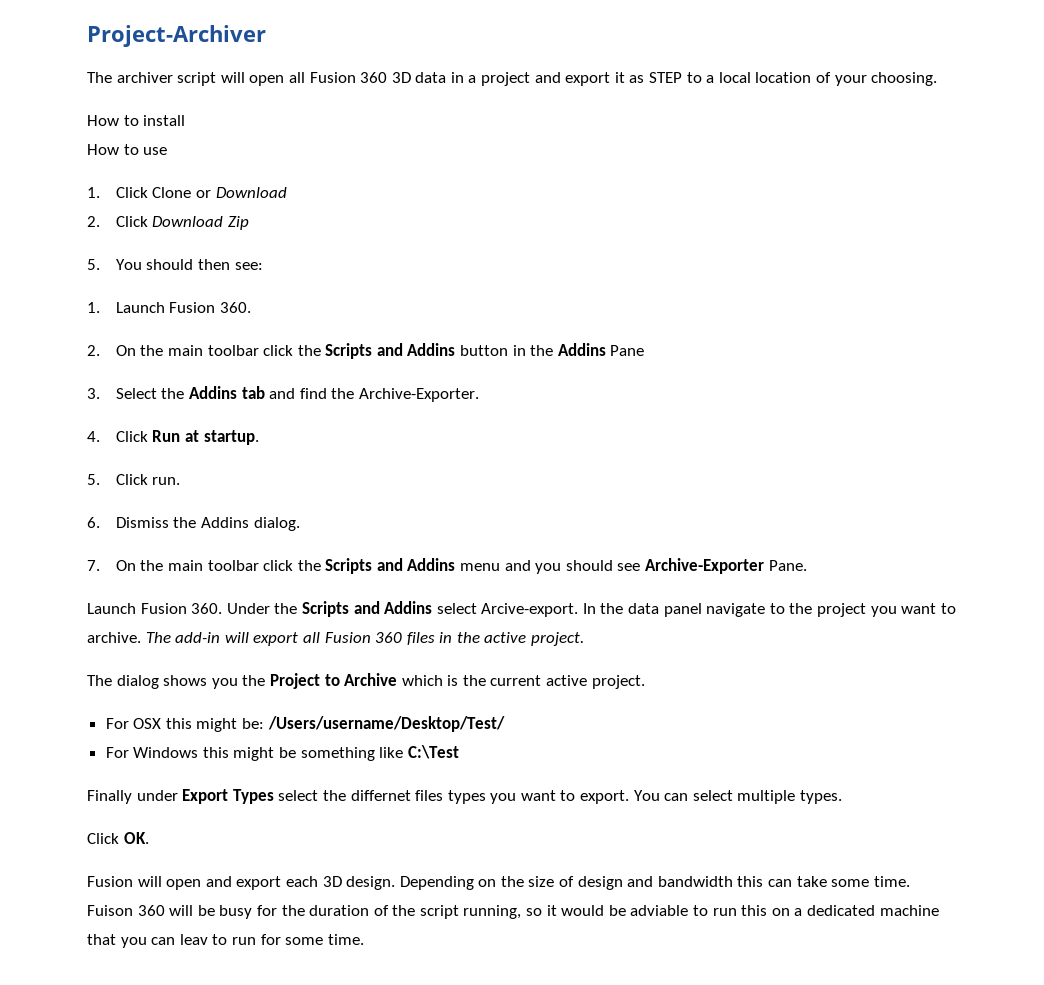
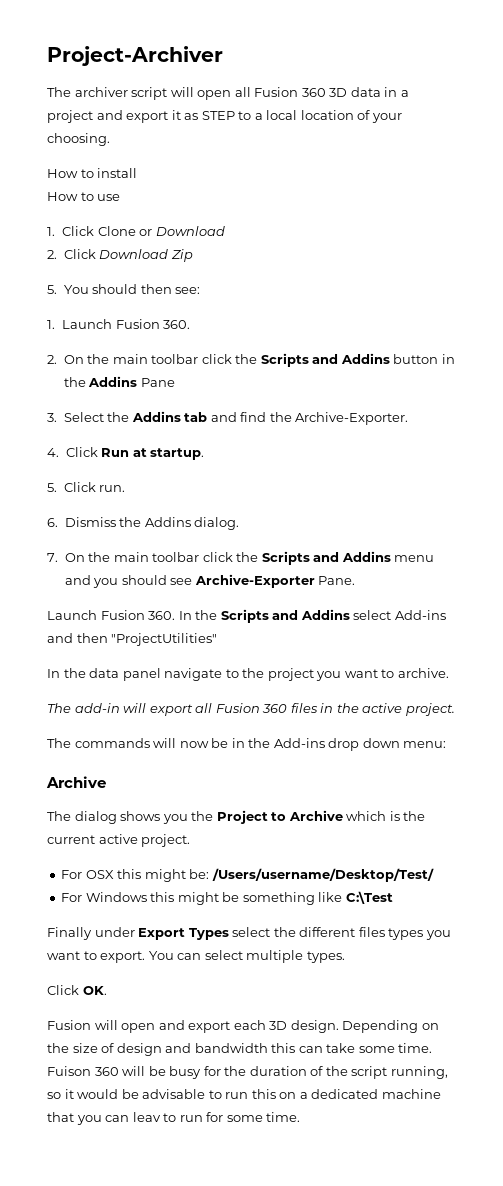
- Launch Fusion 360. Under the Scripts and Addins select Arcive-export. In the data panel navigate to the project you want to archive. The add-in will export all Fusion 360 files in the active project.
+ Launch Fusion 360. In the Scripts and Addins select Add-ins and then "ProjectUtilities"
+ In the data panel navigate to the project you want to archive.
+ The add-in will export all Fusion 360 files in the active project.
+ The commands will now be in the Add-ins drop down menu:
+ Archive
- Finally under Export Types select the differnet files types you want to export.
+ Finally under Export Types select the different files types you want to export.
- Fuison 360 will be busy for the duration of the script running, so it would be adviable to run this on a dedicated machine that you can leav to run for some time.
+ Fuison 360 will be busy for the duration of the script running, so it would be advisable to run this on a dedicated machine that you can leav to run for some time.

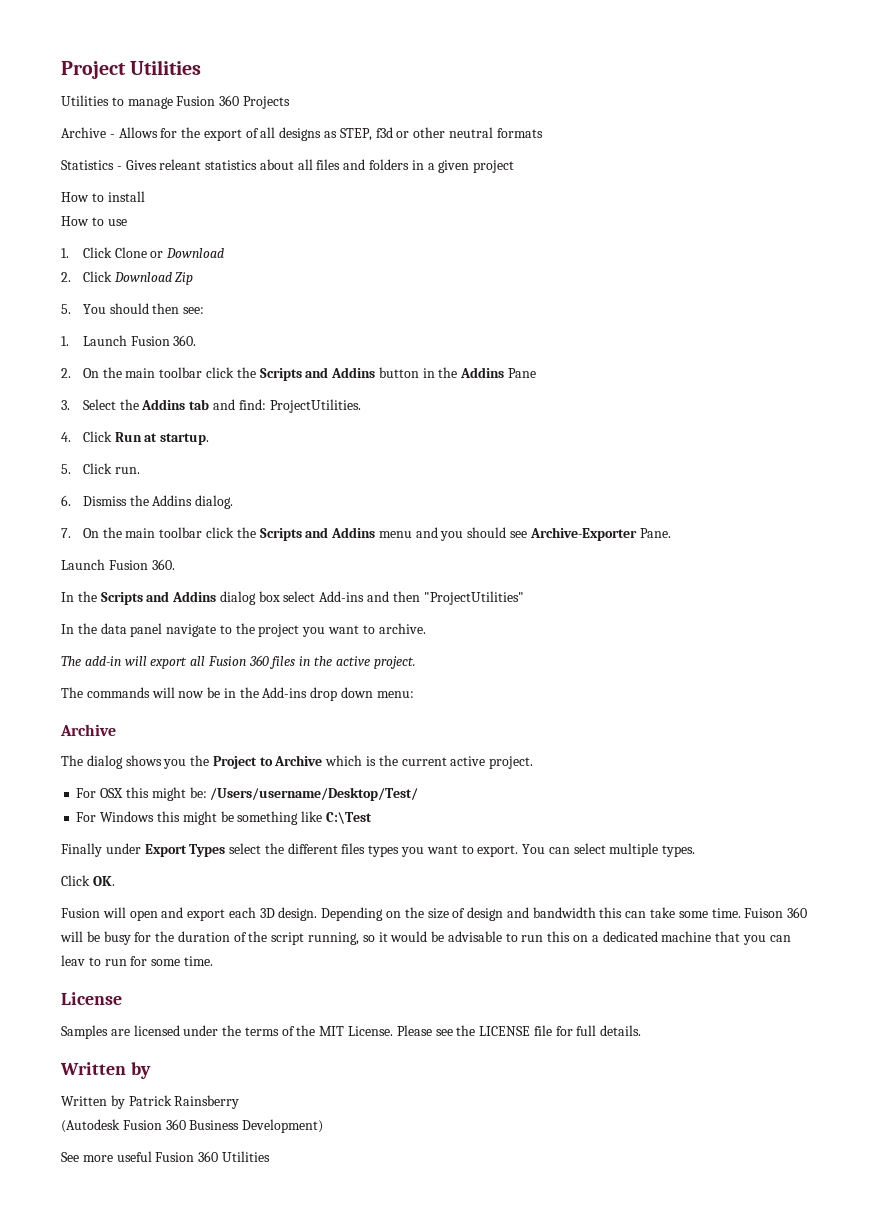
- Project-Archiver
- The archiver script will open all Fusion 360 3D data in a project and export it as STEP to a local location of your choosing.
+ Project Utilities
+ Utilities to manage Fusion 360 Projects
+ Archive - Allows for the export of all designs as STEP, f3d or other neutral formats
+ Statistics - Gives releant statistics about all files and folders in a given project
- 3. Select the Addins tab and find the Archive-Exporter.
+ 3. Select the Addins tab and find: ProjectUtilities.
  7. On the main toolbar click the Scripts and Addins menu and you should see Archive-Exporter Pane.
- Launch Fusion 360. In the Scripts and Addins select Add-ins and then "ProjectUtilities"
+ Launch Fusion 360.
+ In the Scripts and Addins dialog box select Add-ins and then "ProjectUtilities"
+ License
+ Samples are licensed under the terms of the MIT License. Please see the LICENSE file for full details.
+ Written by
+ Written by Patrick Rainsberry
+ (Autodesk Fusion 360 Business Development)
+ See more useful Fusion 360 Utilities

